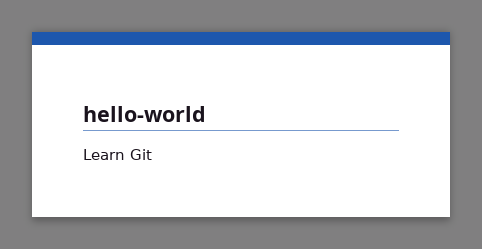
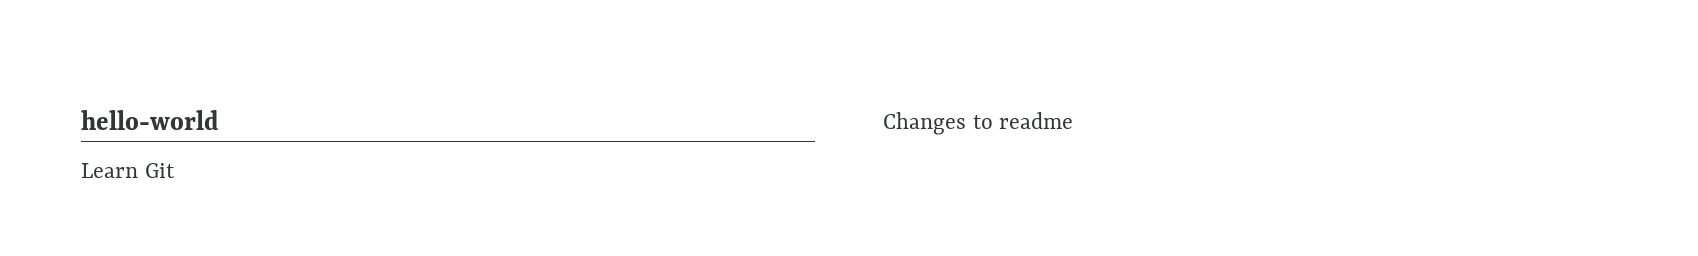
+ Changes to readme

